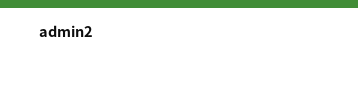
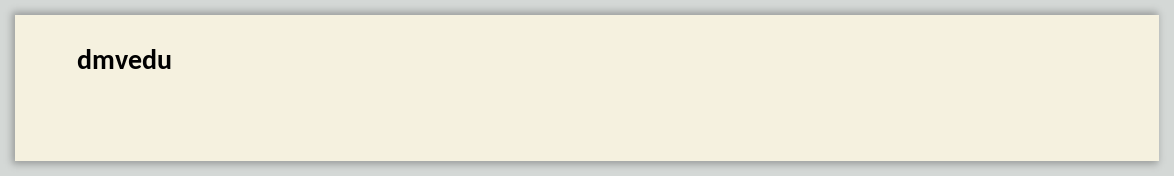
- admin2
+ dmvedu

